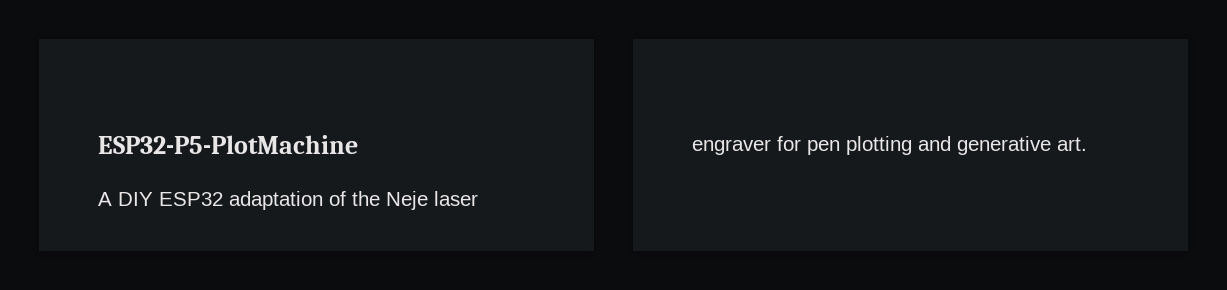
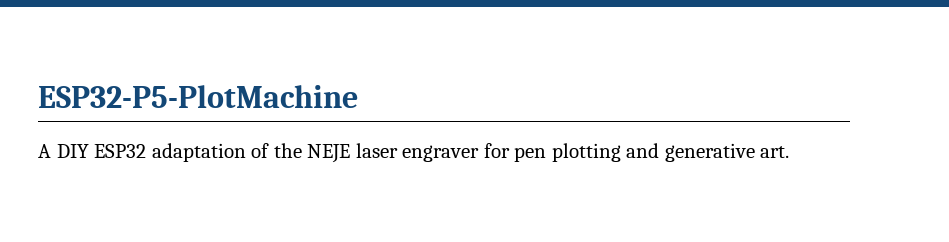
- A DIY ESP32 adaptation of the Neje laser engraver for pen plotting and generative art.
+ A DIY ESP32 adaptation of the NEJE laser engraver for pen plotting and generative art.

